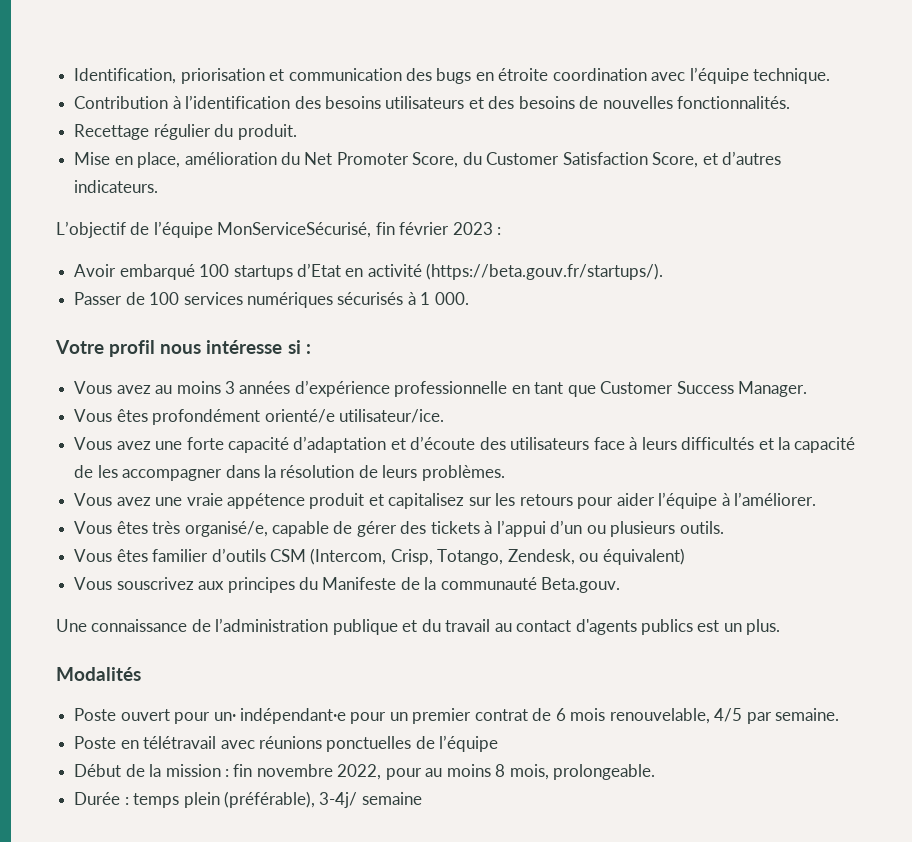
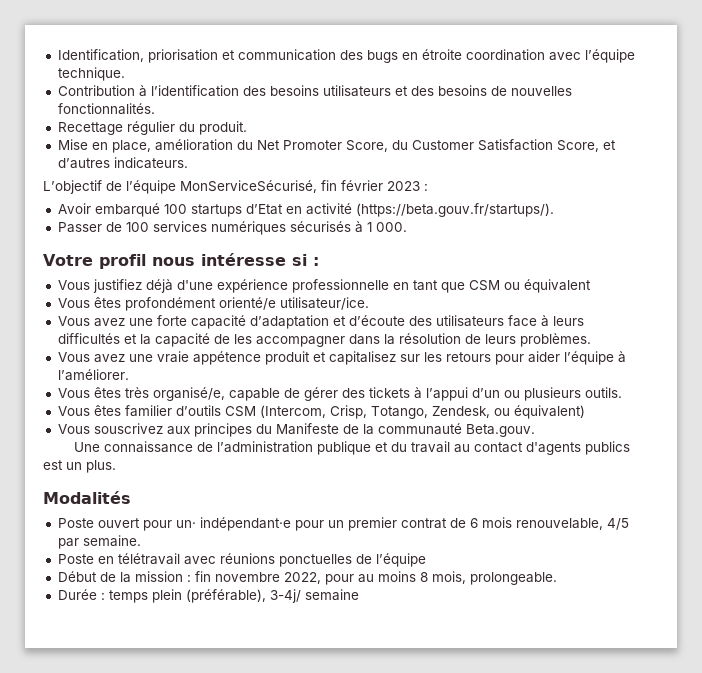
- Vous avez au moins 3 années d’expérience professionnelle en tant que Customer Success Manager.
+ Vous justifiez déjà d'une expérience professionnelle en tant que CSM ou équivalent

